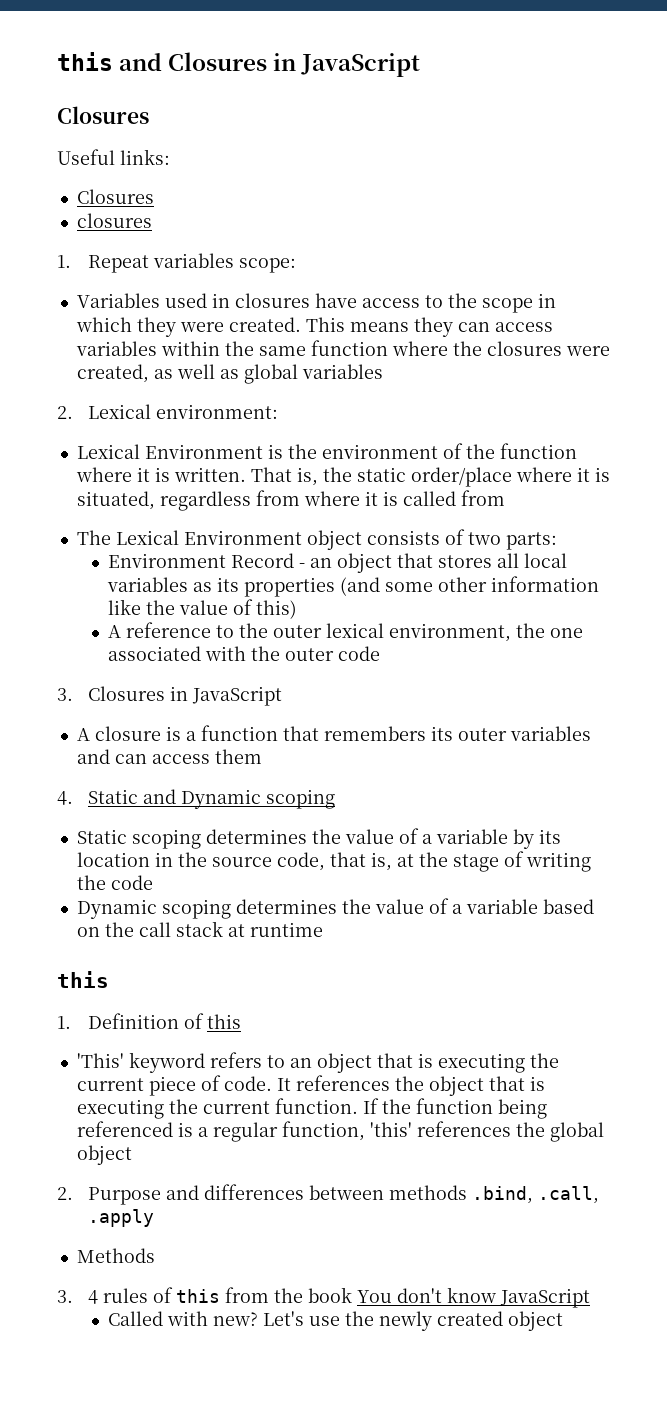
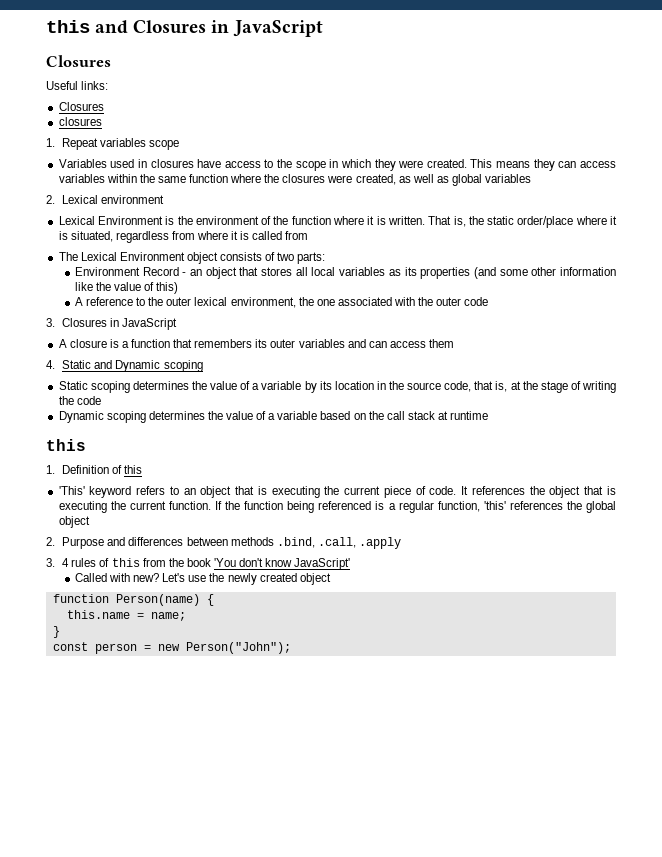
- 1. Repeat variables scope:
+ 1. Repeat variables scope
- 2. Lexical environment:
+ 2. Lexical environment
- Methods
- 3. 4 rules of this from the book You don't know JavaScript
+ 3. 4 rules of this from the book 'You don't know JavaScript'
+ function Person(name) {
+ this.name = name;
+ }
+ const person = new Person("John");

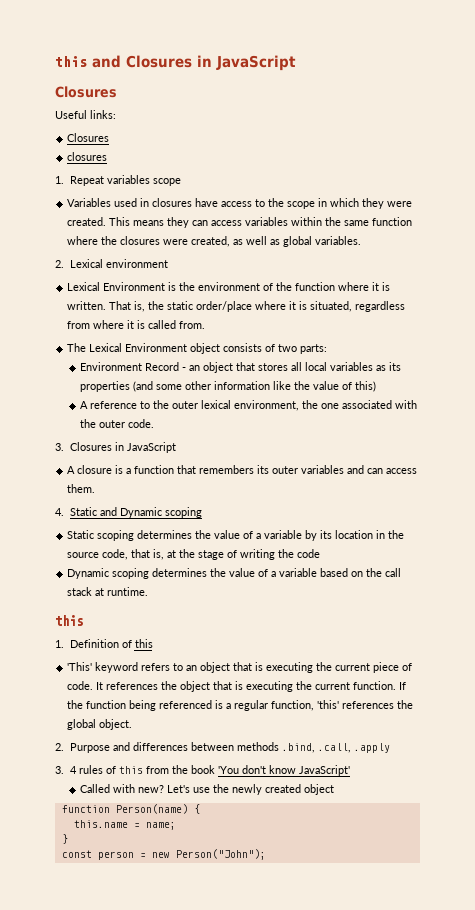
- This means they can access variables within the same function where the closures were created, as well as global variables
+ This means they can access variables within the same function where the closures were created, as well as global variables.
- That is, the static order/place where it is situated, regardless from where it is called from
+ That is, the static order/place where it is situated, regardless from where it is called from.
- A reference to the outer lexical environment, the one associated with the outer code
+ A reference to the outer lexical environment, the one associated with the outer code.
- A closure is a function that remembers its outer variables and can access them
+ A closure is a function that remembers its outer variables and can access them.
- Dynamic scoping determines the value of a variable based on the call stack at runtime
+ Dynamic scoping determines the value of a variable based on the call stack at runtime.
- If the function being referenced is a regular function, 'this' references the global object
+ If the function being referenced is a regular function, 'this' references the global object.

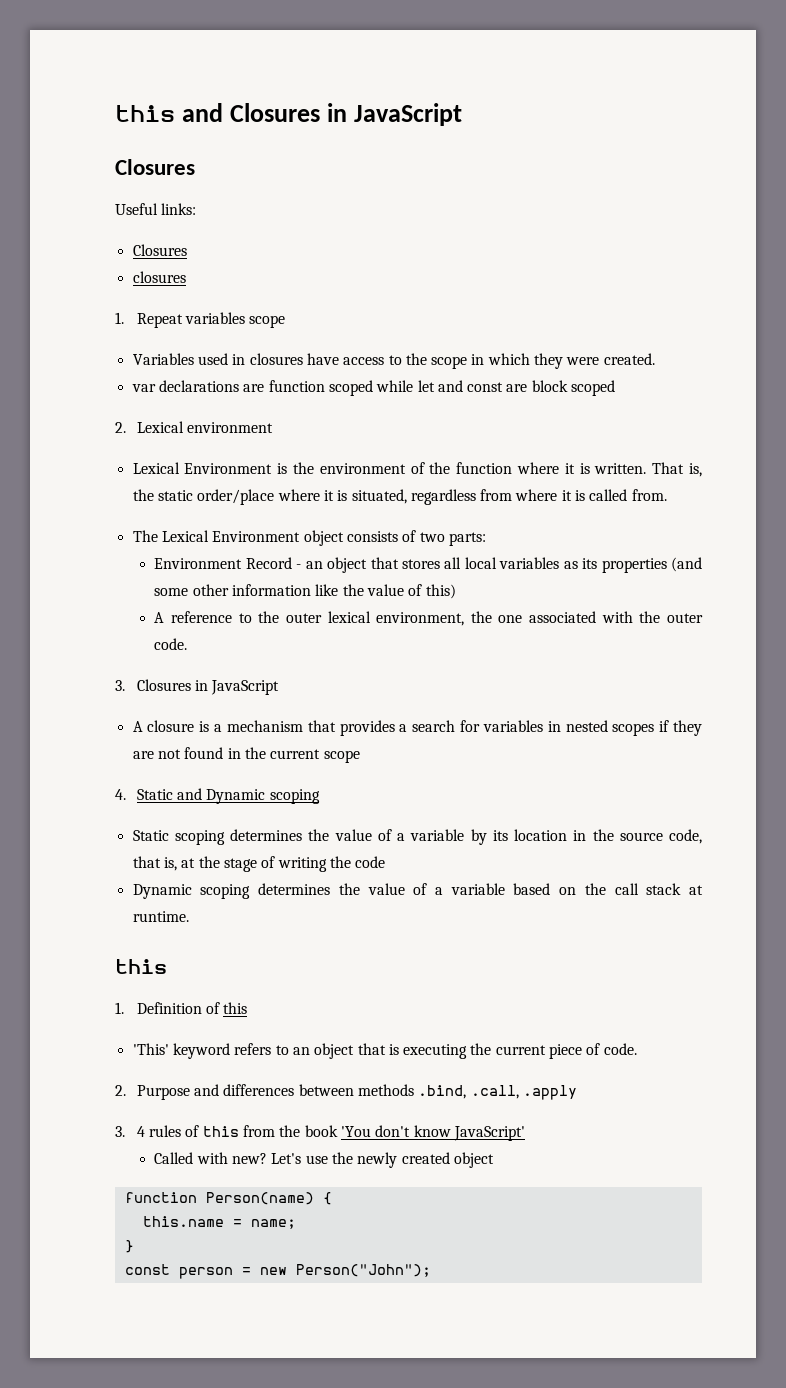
- Variables used in closures have access to the scope in which they were created. This means they can access variables within the same function where the closures were created, as well as global variables.
+ Variables used in closures have access to the scope in which they were created.
+ var declarations are function scoped while let and const are block scoped
- A closure is a function that remembers its outer variables and can access them.
+ A closure is a mechanism that provides a search for variables in nested scopes if they are not found in the current scope
- It references the object that is executing the current function. If the function being referenced is a regular function, 'this' references the global object.

